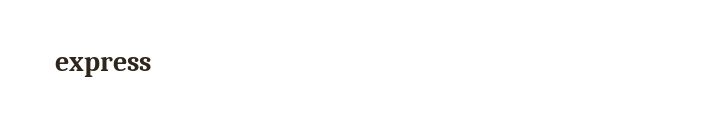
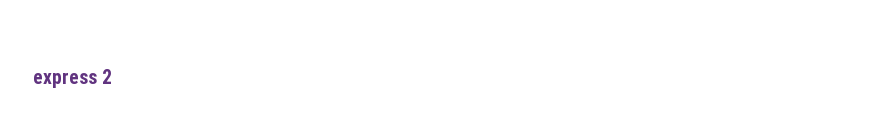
- express
+ express 2

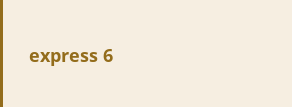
- express 2
+ express 6

